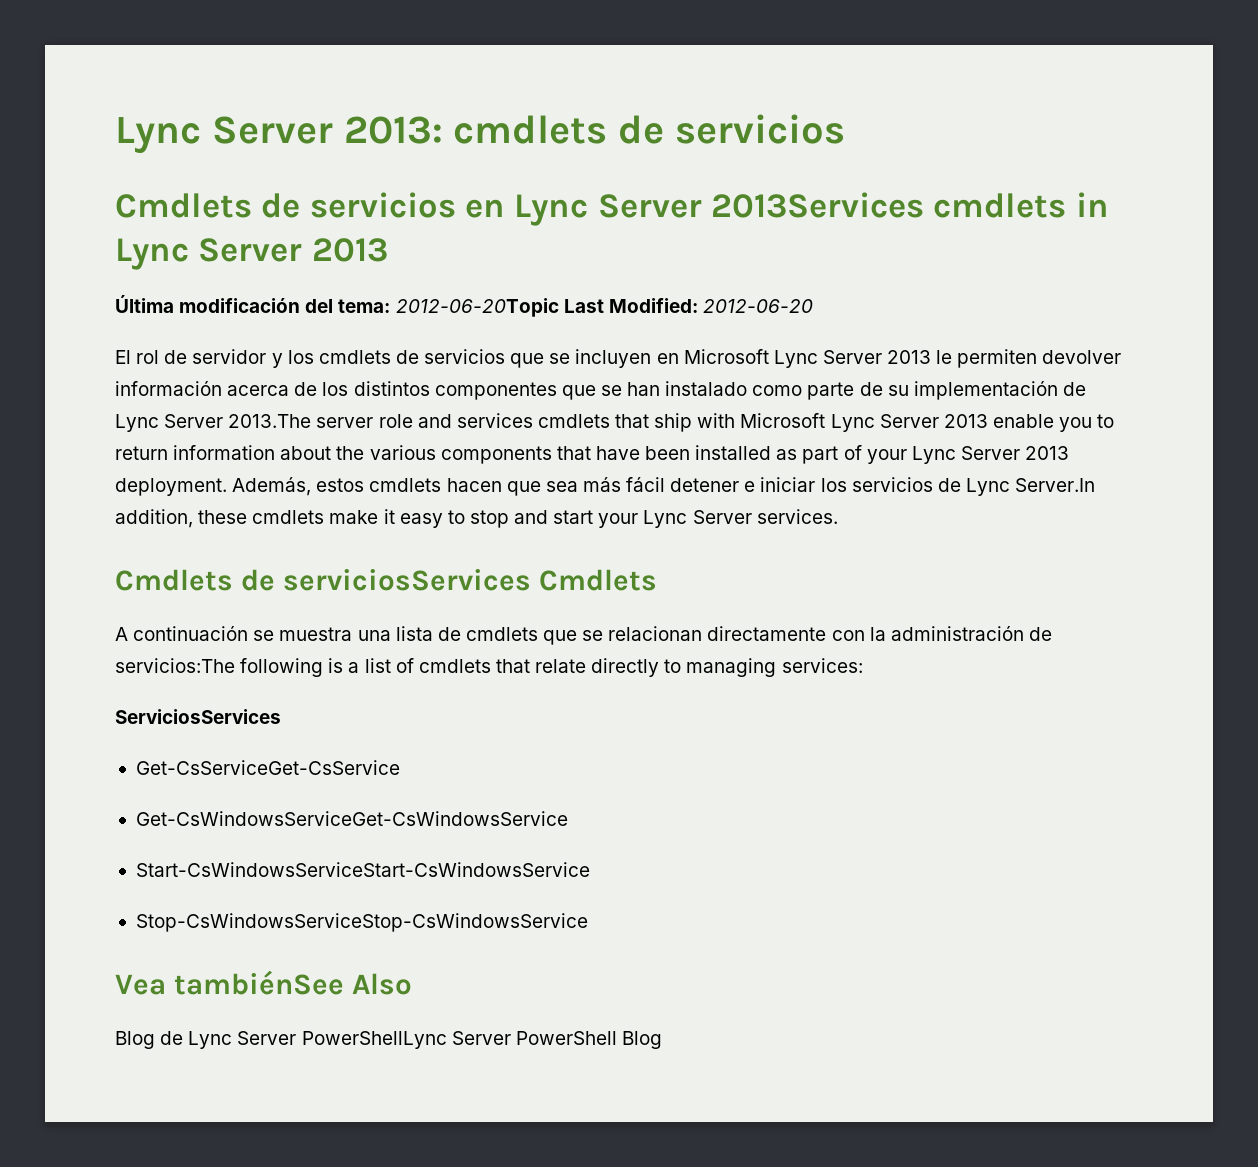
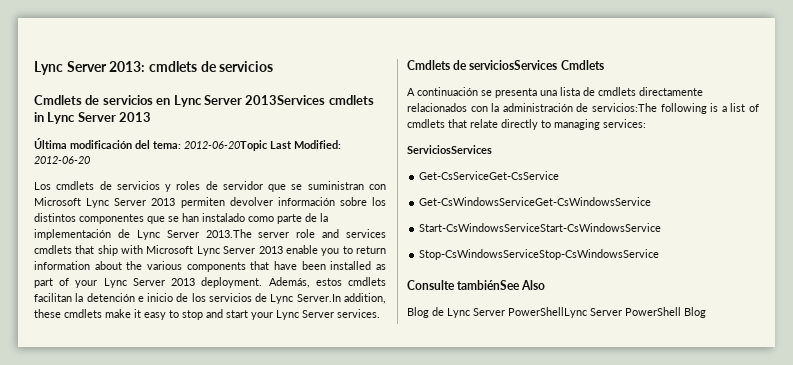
- El rol de servidor y los cmdlets de servicios que se incluyen en Microsoft Lync Server 2013 le permiten devolver información acerca de los distintos componentes que se han instalado como parte de su implementación de Lync Server 2013.The server role and services cmdlets that ship with Microsoft Lync Server 2013 enable you to return information about the various components that have been installed as part of your Lync Server 2013 deployment.
+ Los cmdlets de servicios y roles de servidor que se suministran con Microsoft Lync Server 2013 permiten devolver información sobre los distintos componentes que se han instalado como parte de la implementación de Lync Server 2013.The server role and services cmdlets that ship with Microsoft Lync Server 2013 enable you to return information about the various components that have been installed as part of your Lync Server 2013 deployment.
- Además, estos cmdlets hacen que sea más fácil detener e iniciar los servicios de Lync Server.In addition, these cmdlets make it easy to stop and start your Lync Server services.
+ Además, estos cmdlets facilitan la detención e inicio de los servicios de Lync Server.In addition, these cmdlets make it easy to stop and start your Lync Server services.
- A continuación se muestra una lista de cmdlets que se relacionan directamente con la administración de servicios:The following is a list of cmdlets that relate directly to managing services:
+ A continuación se presenta una lista de cmdlets directamente relacionados con la administración de servicios:The following is a list of cmdlets that relate directly to managing services:
- Vea tambiénSee Also
+ Consulte tambiénSee Also

